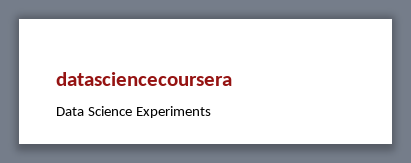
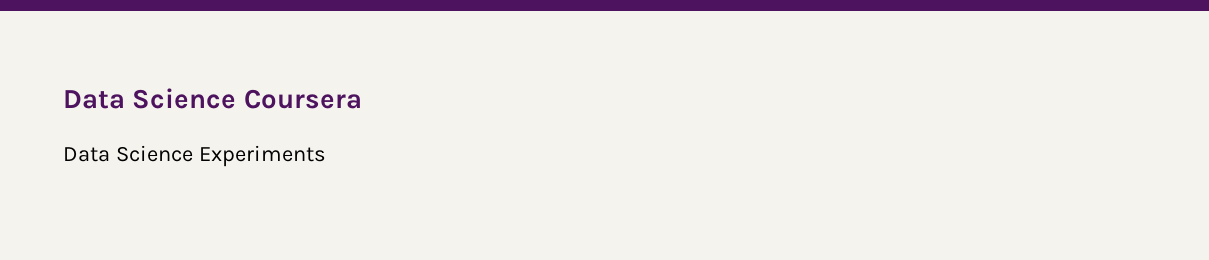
- datasciencecoursera
+ Data Science Coursera

